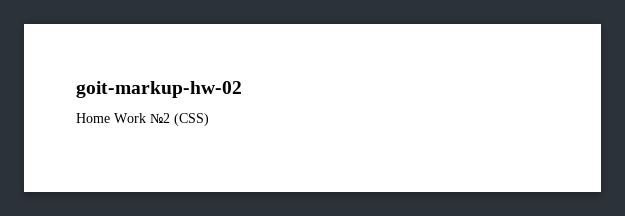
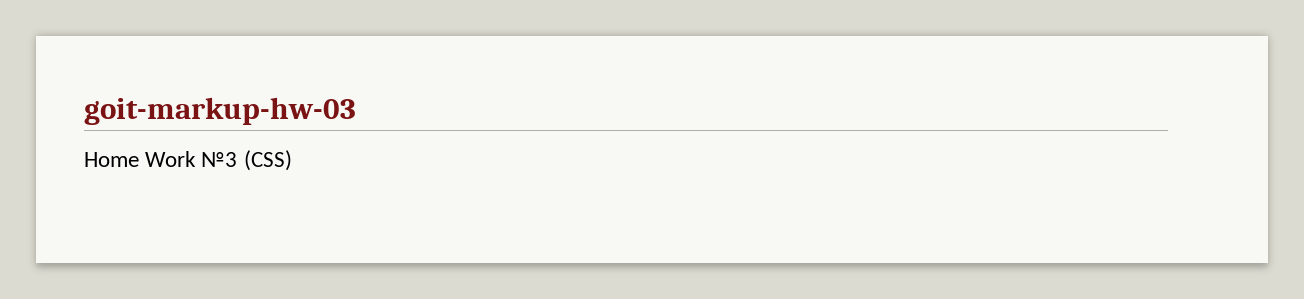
- goit-markup-hw-02
+ goit-markup-hw-03
- Home Work №2 (CSS)
+ Home Work №3 (CSS)

